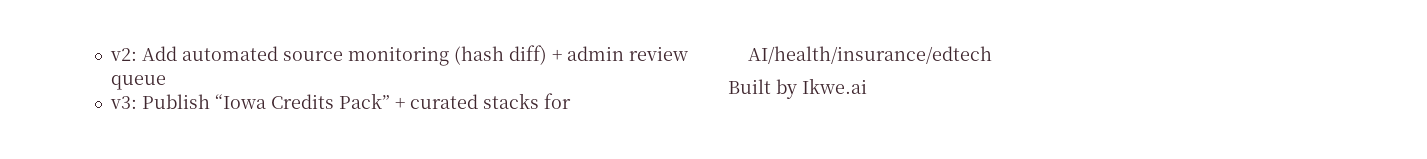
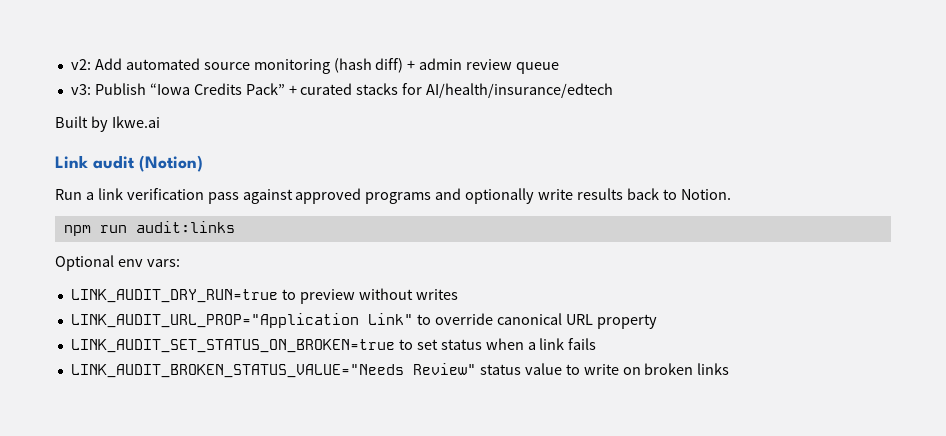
+ Link audit (Notion)
+ Run a link verification pass against approved programs and optionally write results back to Notion.
+ npm run audit:links
+ Optional env vars:
+ LINK_AUDIT_DRY_RUN=true to preview without writes
+ LINK_AUDIT_URL_PROP="Application Link" to override canonical URL property
+ LINK_AUDIT_SET_STATUS_ON_BROKEN=true to set status when a link fails
+ LINK_AUDIT_BROKEN_STATUS_VALUE="Needs Review" status value to write on broken links

